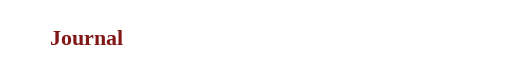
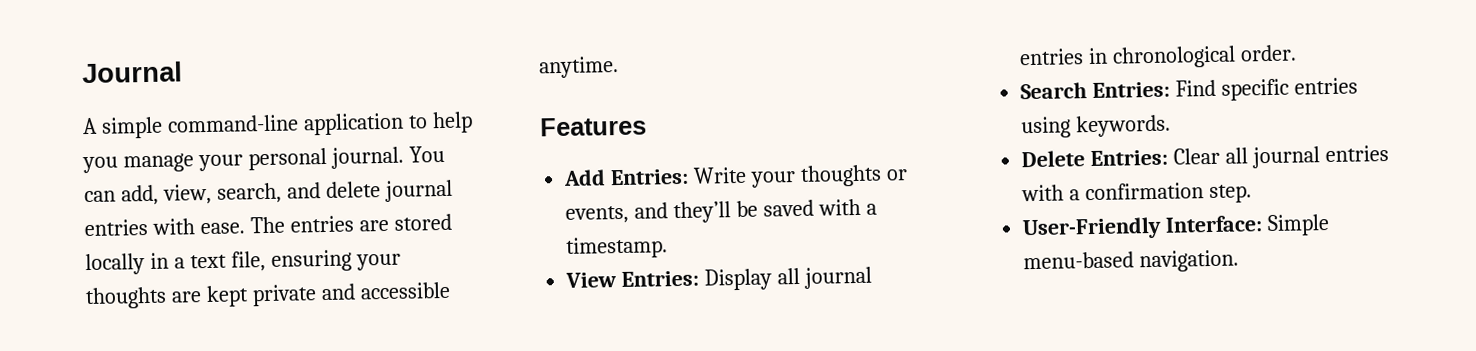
+ A simple command-line application to help you manage your personal journal. You can add, view, search, and delete journal entries with ease. The entries are stored locally in a text file, ensuring your thoughts are kept private and accessible anytime.
+ Features
+ Add Entries: Write your thoughts or events, and they’ll be saved with a timestamp.
+ View Entries: Display all journal entries in chronological order.
+ Search Entries: Find specific entries using keywords.
+ Delete Entries: Clear all journal entries with a confirmation step.
+ User-Friendly Interface: Simple menu-based navigation.

